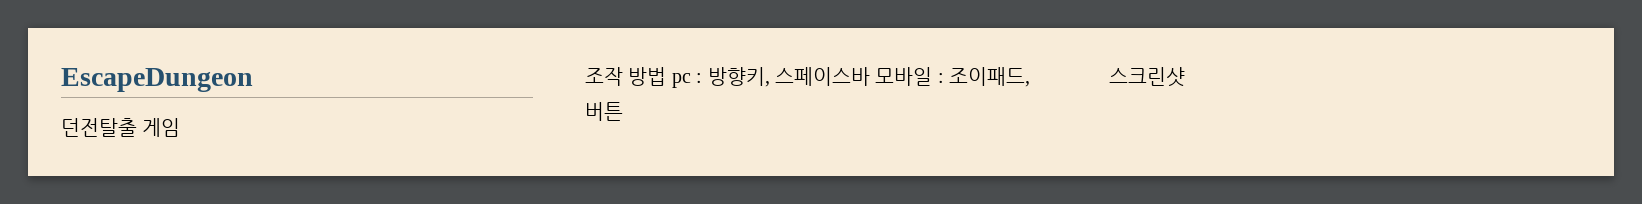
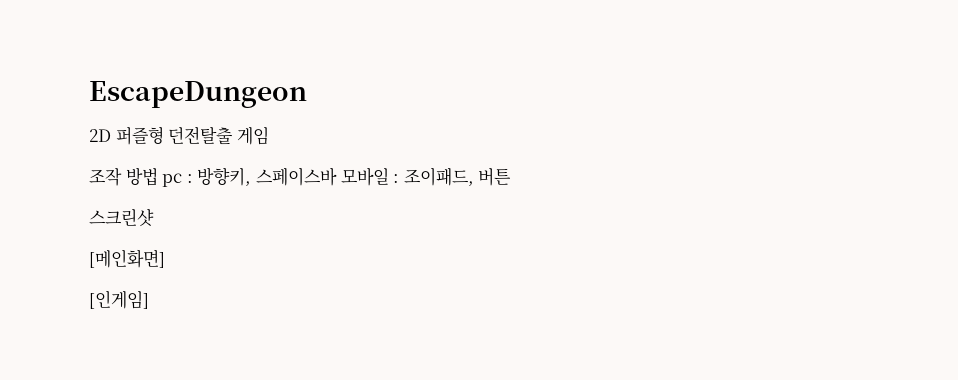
- 던전탈출 게임
+ 2D 퍼즐형 던전탈출 게임
+ [메인화면]
+ [인게임]

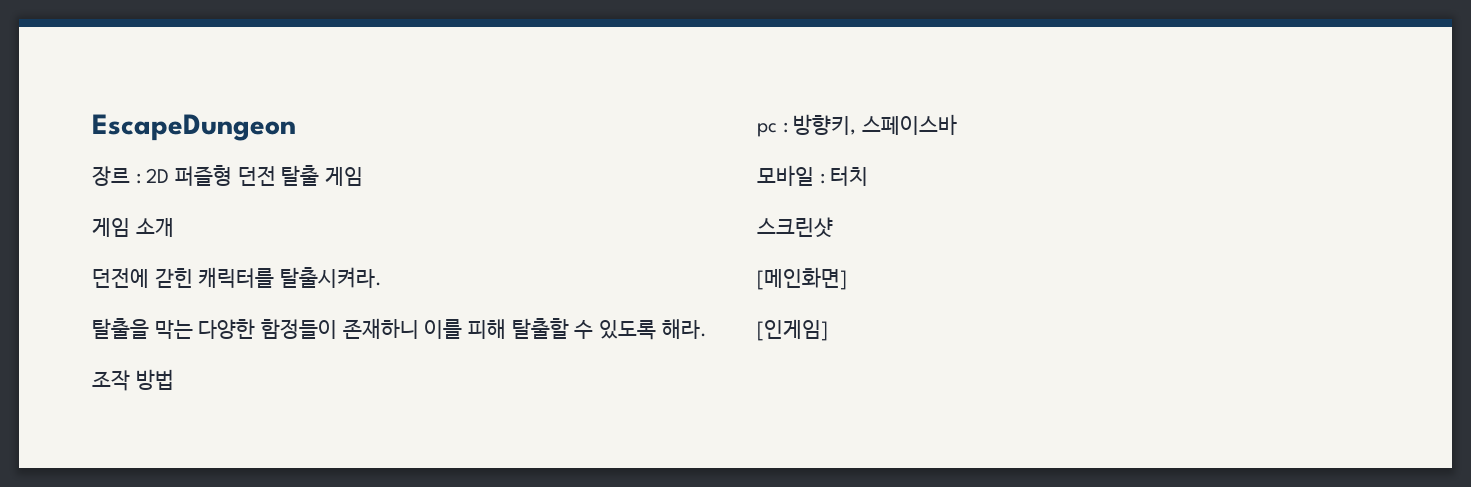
- 2D 퍼즐형 던전탈출 게임
+ 장르 : 2D 퍼즐형 던전 탈출 게임
+ 게임 소개
+ 던전에 갇힌 캐릭터를 탈출시켜라.
+ 탈출을 막는 다양한 함정들이 존재하니 이를 피해 탈출할 수 있도록 해라.
- 조작 방법 pc : 방향키, 스페이스바 모바일 : 조이패드, 버튼
+ 조작 방법
+ pc : 방향키, 스페이스바
+ 모바일 : 터치

